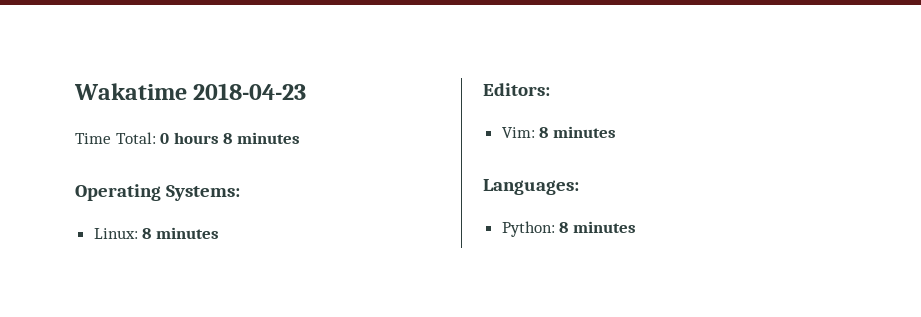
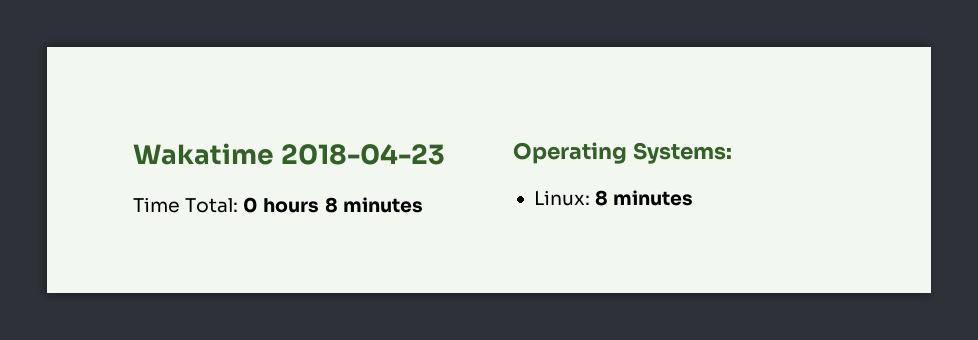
- Editors:
- Vim: 8 minutes
- Languages:
- Python: 8 minutes

